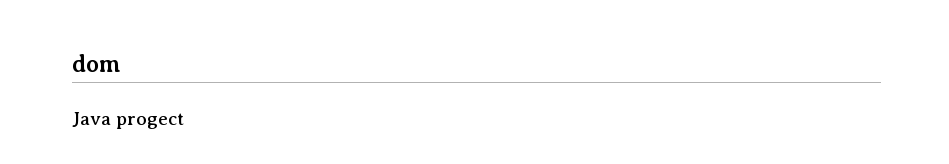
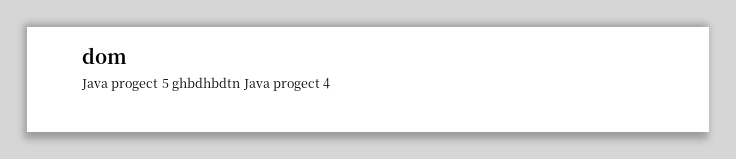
- Java progect
+ Java progect 5 ghbdhbdtn Java progect 4

